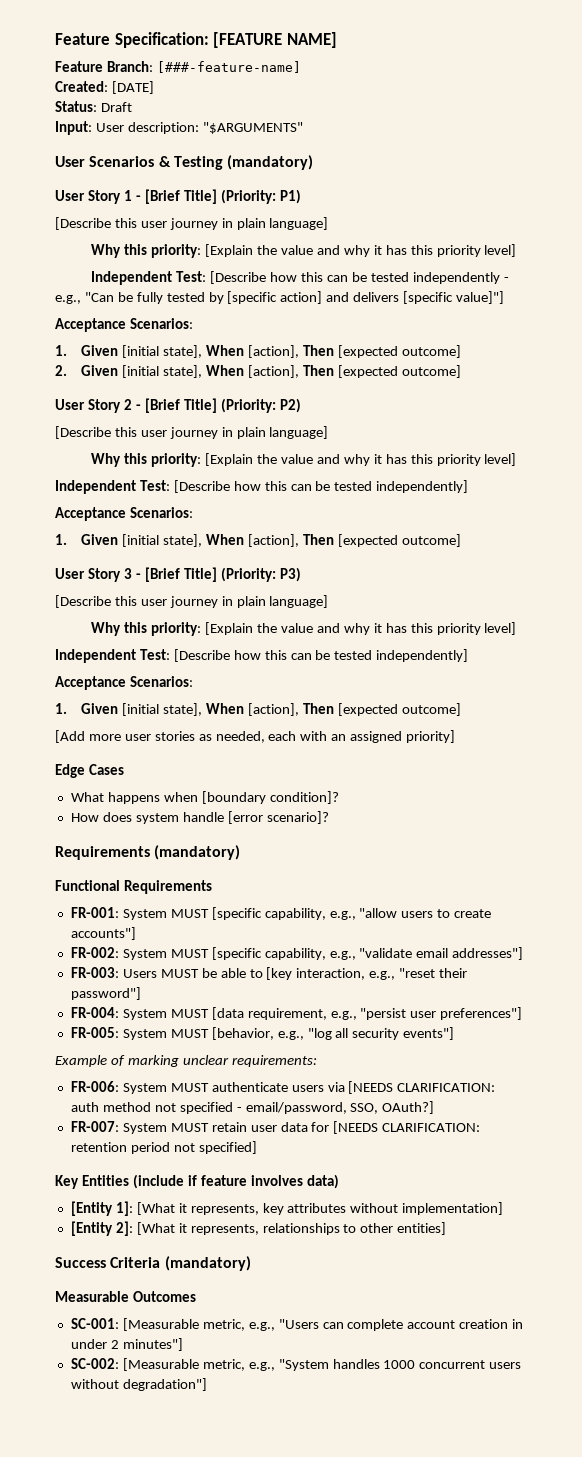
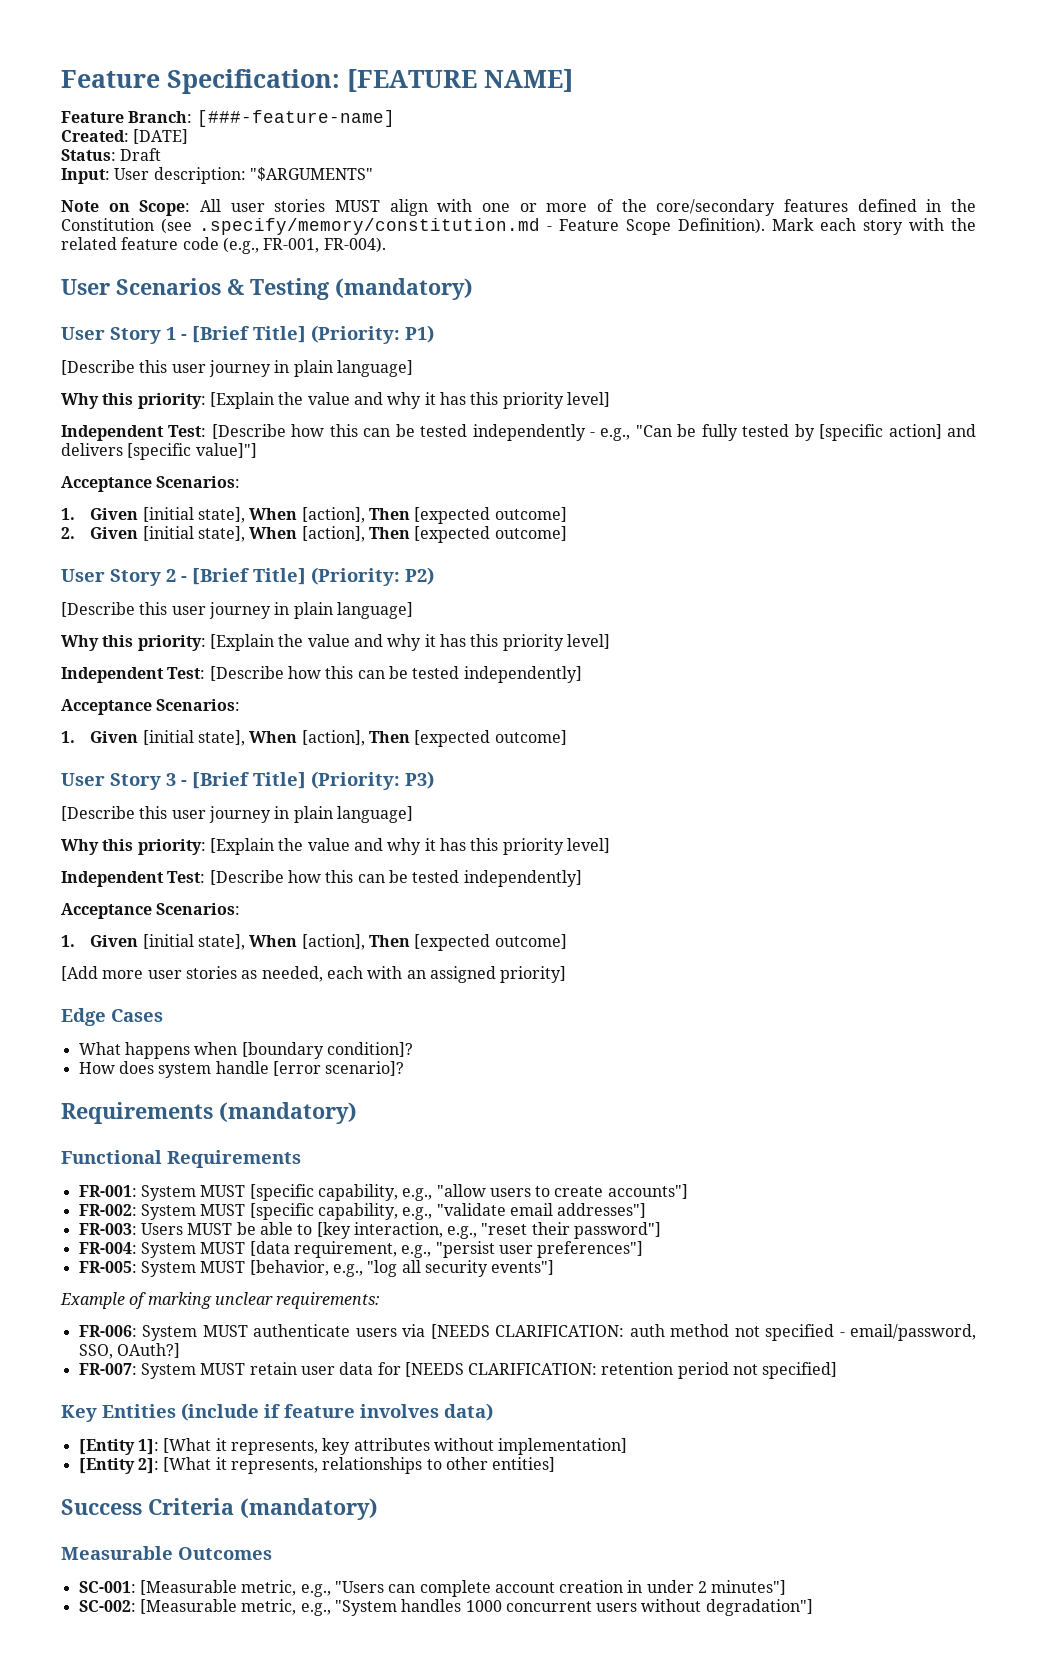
+ Note on Scope: All user stories MUST align with one or more of the core/secondary features defined in the Constitution (see .specify/memory/constitution.md - Feature Scope Definition). Mark each story with the related feature code (e.g., FR-001, FR-004).

